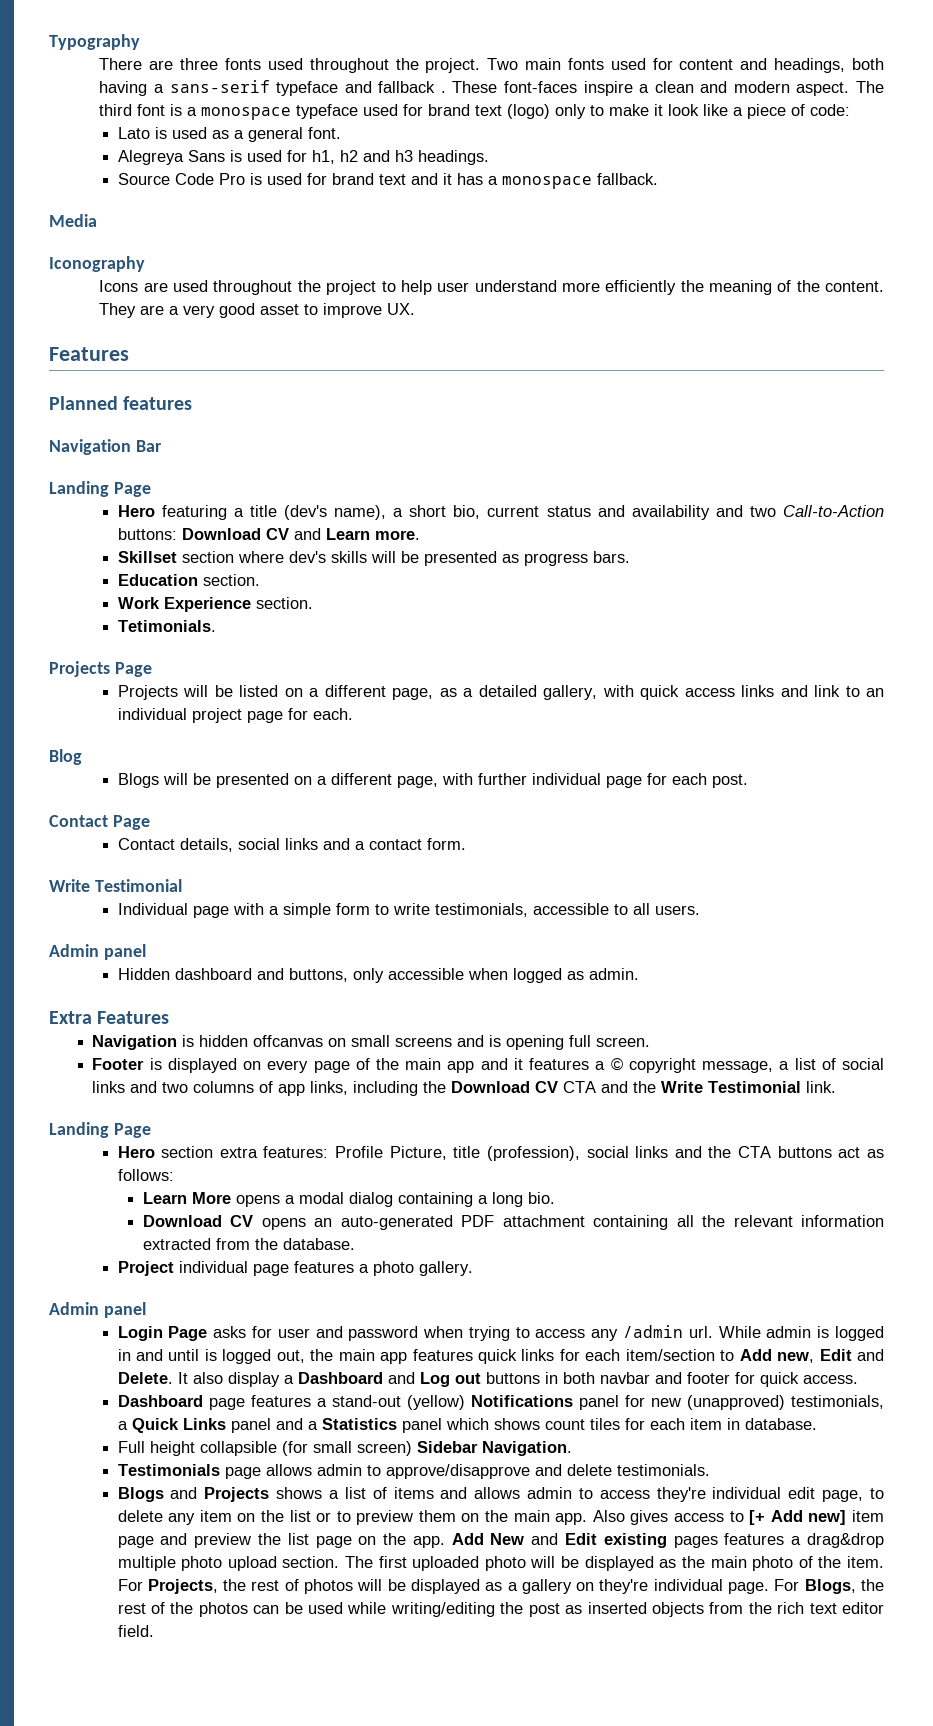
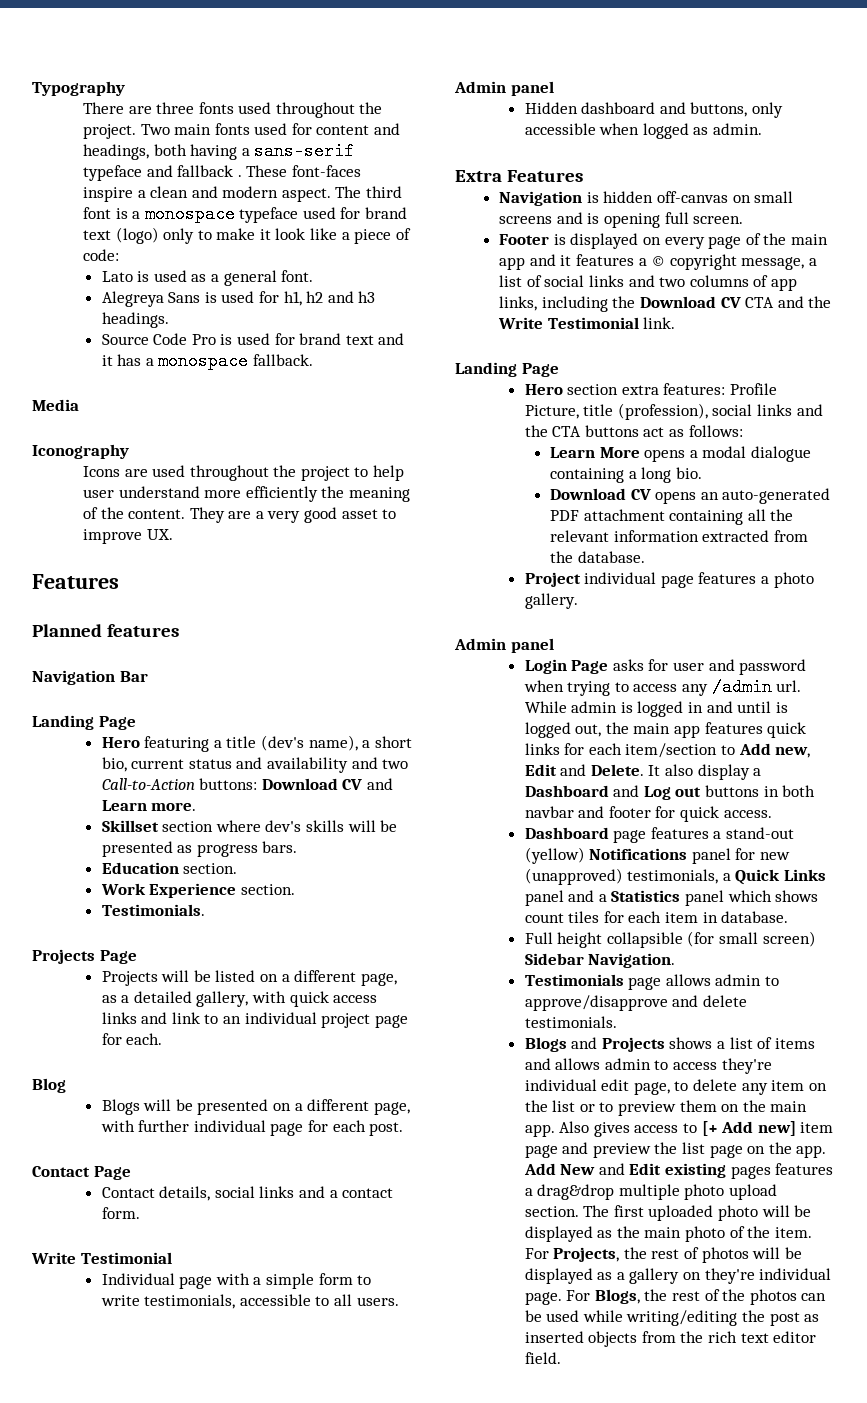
- Tetimonials.
+ Testimonials.
- Navigation is hidden offcanvas on small screens and is opening full screen.
+ Navigation is hidden off-canvas on small screens and is opening full screen.
- Learn More opens a modal dialog containing a long bio.
+ Learn More opens a modal dialogue containing a long bio.

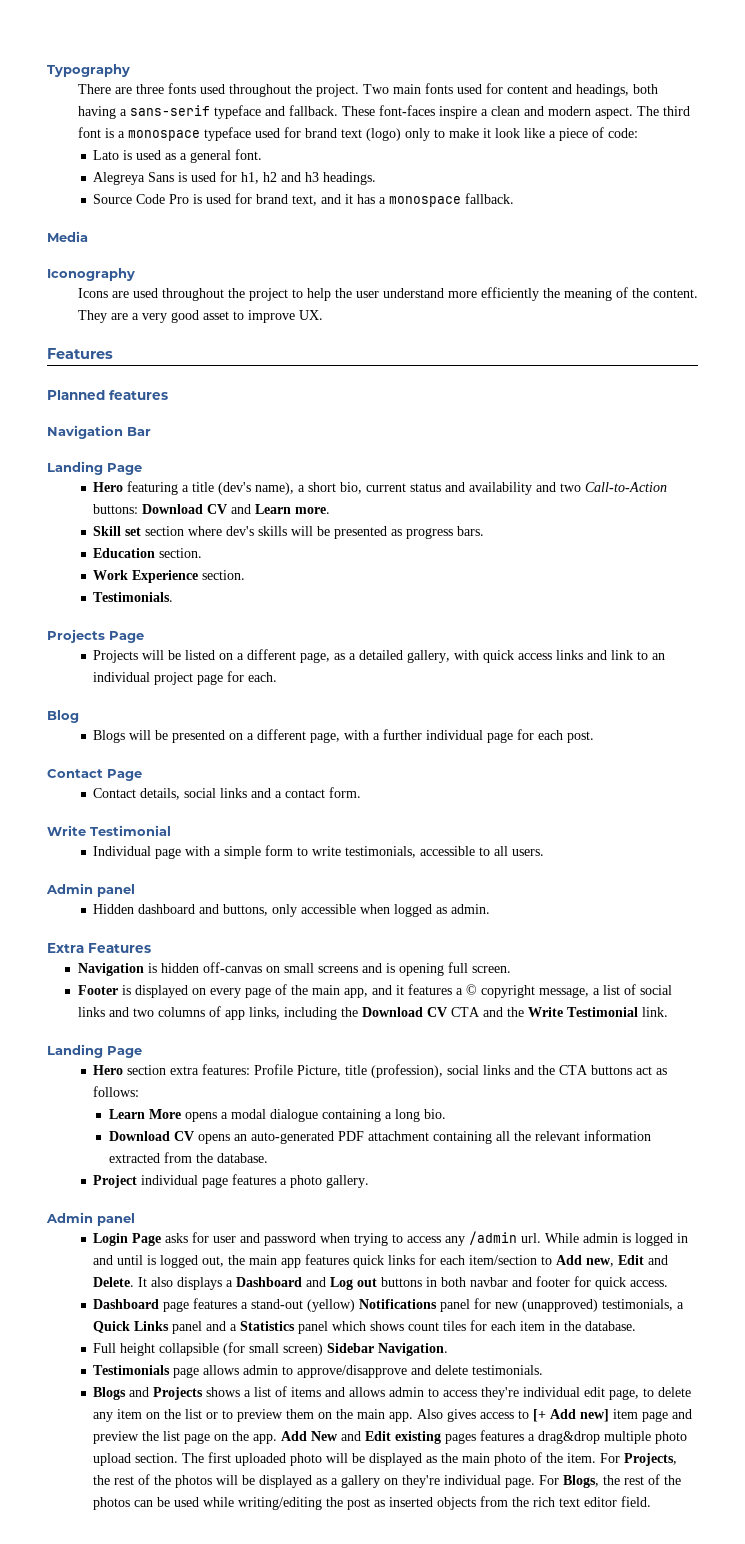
- Two main fonts used for content and headings, both having a sans-serif typeface and fallback .
+ Two main fonts used for content and headings, both having a sans-serif typeface and fallback.
- Source Code Pro is used for brand text and it has a monospace fallback.
+ Source Code Pro is used for brand text, and it has a monospace fallback.
- Icons are used throughout the project to help user understand more efficiently the meaning of the content.
+ Icons are used throughout the project to help the user understand more efficiently the meaning of the content.
- Skillset section where dev's skills will be presented as progress bars.
+ Skill set section where dev's skills will be presented as progress bars.
- Blogs will be presented on a different page, with further individual page for each post.
+ Blogs will be presented on a different page, with a further individual page for each post.
- Footer is displayed on every page of the main app and it features a © copyright message, a list of social links and two columns of app links, including the Download CV CTA and the Write Testimonial link.
+ Footer is displayed on every page of the main app, and it features a © copyright message, a list of social links and two columns of app links, including the Download CV CTA and the Write Testimonial link.
- It also display a Dashboard and Log out buttons in both navbar and footer for quick access.
+ It also displays a Dashboard and Log out buttons in both navbar and footer for quick access.
- Dashboard page features a stand-out (yellow) Notifications panel for new (unapproved) testimonials, a Quick Links panel and a Statistics panel which shows count tiles for each item in database.
+ Dashboard page features a stand-out (yellow) Notifications panel for new (unapproved) testimonials, a Quick Links panel and a Statistics panel which shows count tiles for each item in the database.
- For Projects, the rest of photos will be displayed as a gallery on they're individual page.
+ For Projects, the rest of the photos will be displayed as a gallery on they're individual page.

